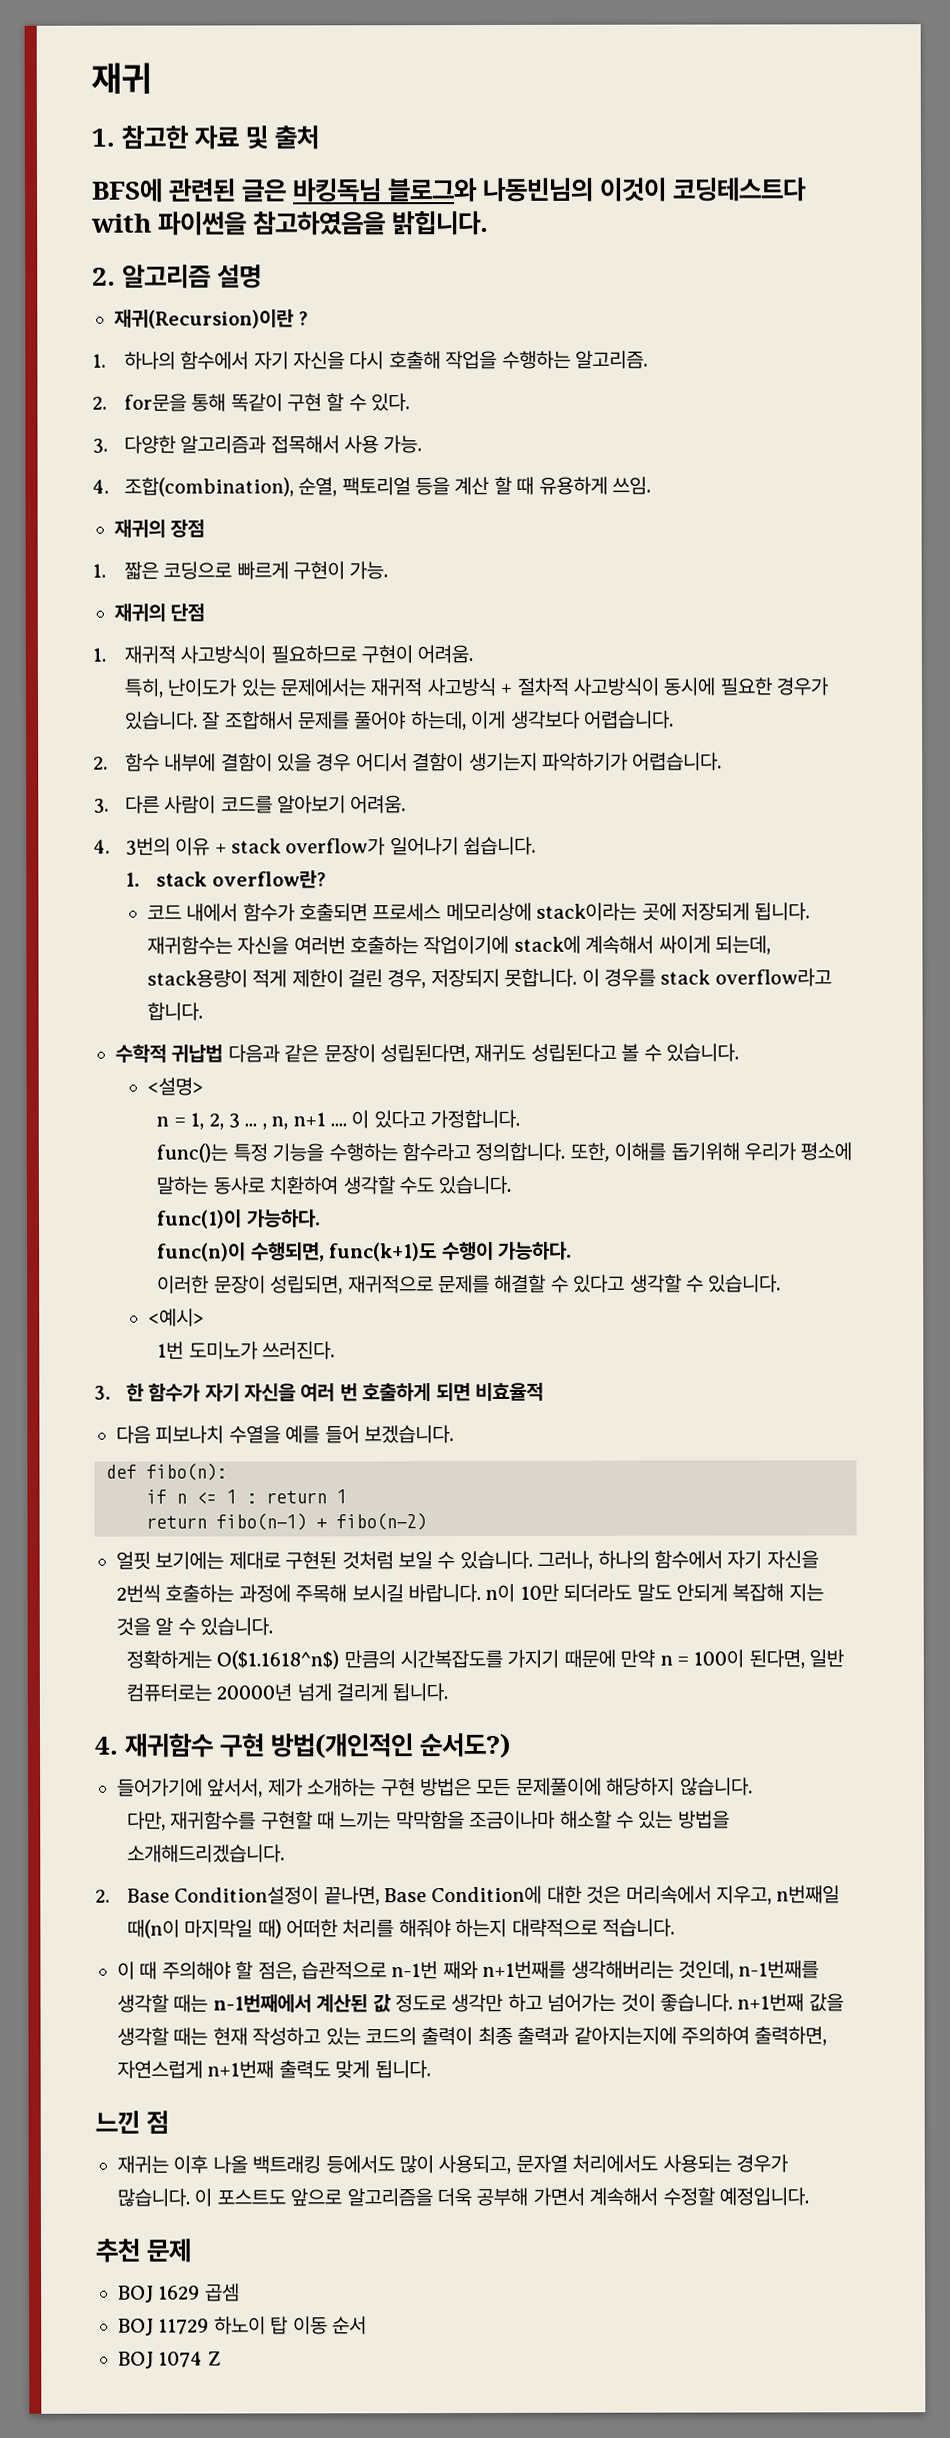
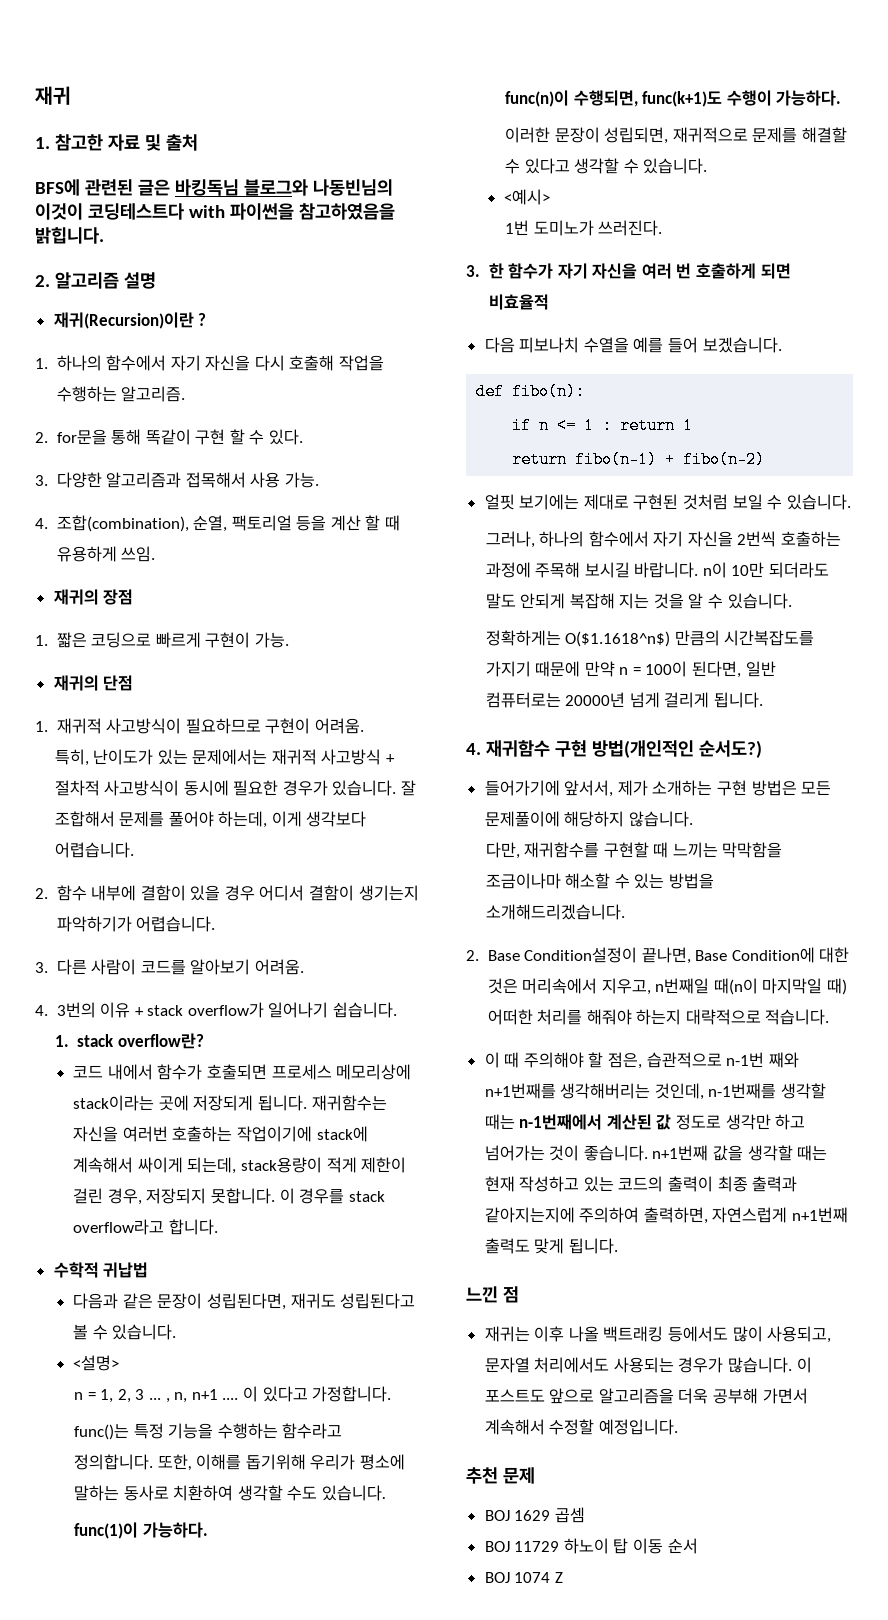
- 수학적 귀납법 다음과 같은 문장이 성립된다면, 재귀도 성립된다고 볼 수 있습니다.
+ 수학적 귀납법
+ 다음과 같은 문장이 성립된다면, 재귀도 성립된다고 볼 수 있습니다.
- 얼핏 보기에는 제대로 구현된 것처럼 보일 수 있습니다. 그러나, 하나의 함수에서 자기 자신을 2번씩 호출하는 과정에 주목해 보시길 바랍니다. n이 10만 되더라도 말도 안되게 복잡해 지는 것을 알 수 있습니다.
+ 얼핏 보기에는 제대로 구현된 것처럼 보일 수 있습니다.
+ 그러나, 하나의 함수에서 자기 자신을 2번씩 호출하는 과정에 주목해 보시길 바랍니다. n이 10만 되더라도 말도 안되게 복잡해 지는 것을 알 수 있습니다.

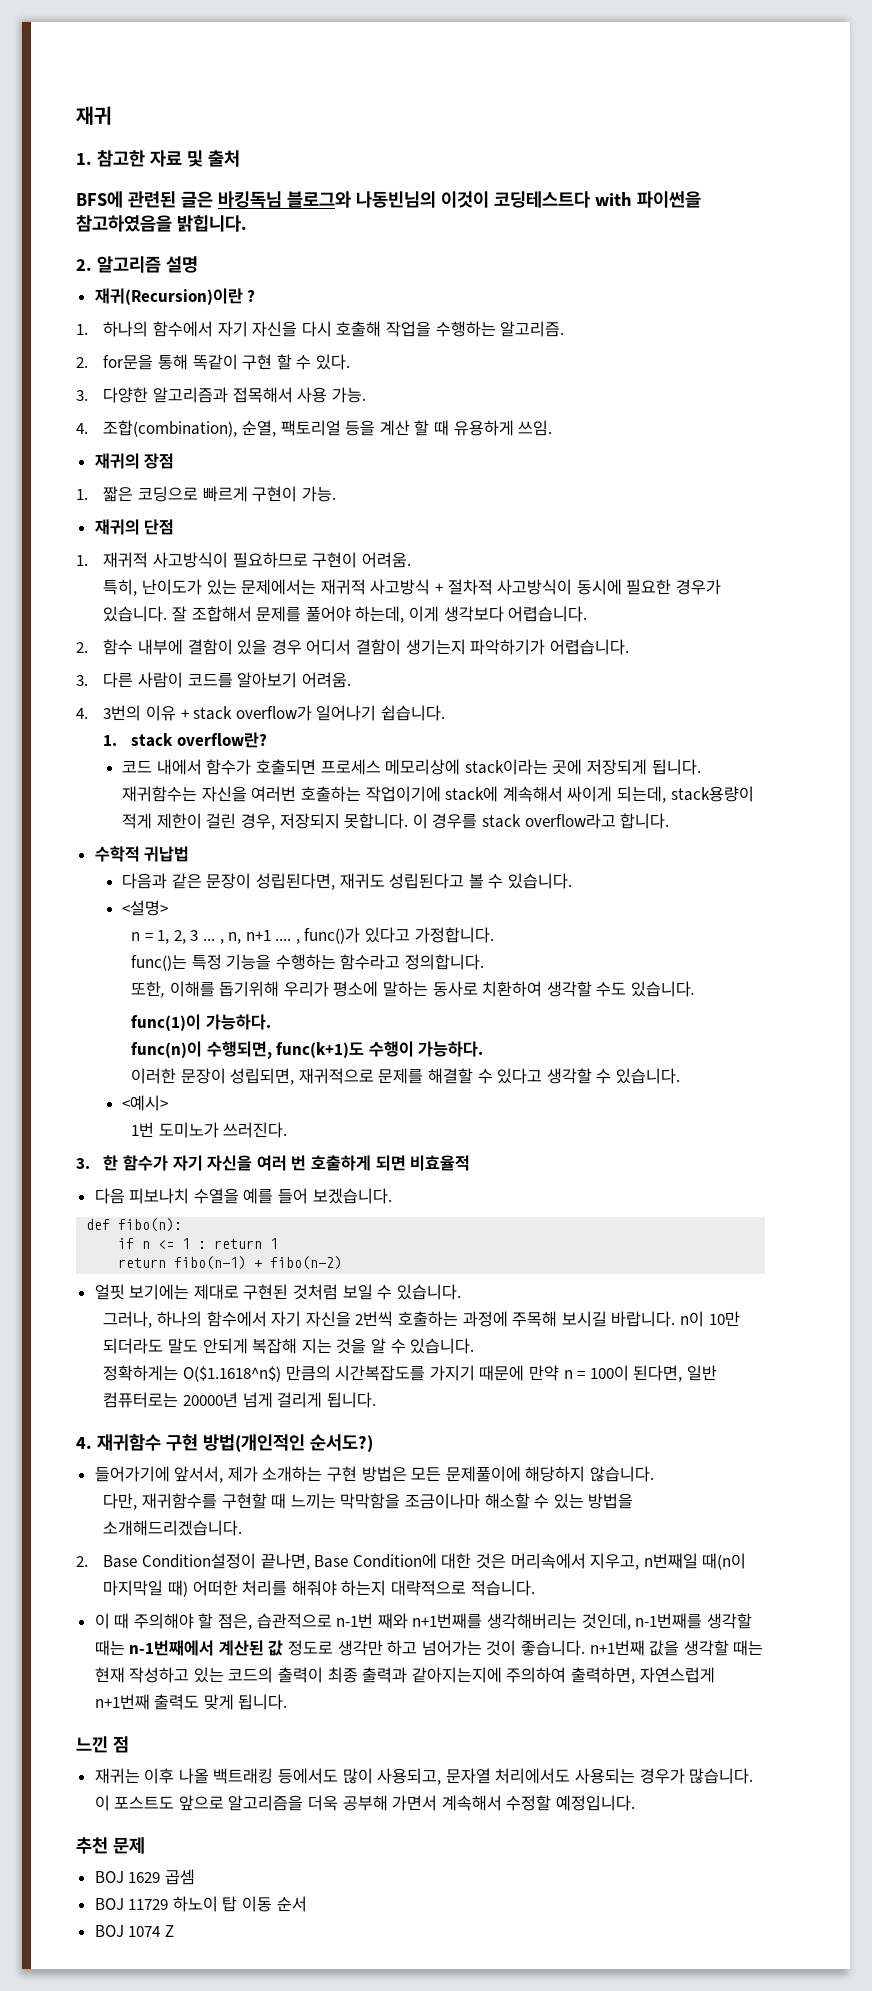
- n = 1, 2, 3 ... , n, n+1 .... 이 있다고 가정합니다.
+ n = 1, 2, 3 ... , n, n+1 .... , func()가 있다고 가정합니다.
- func()는 특정 기능을 수행하는 함수라고 정의합니다. 또한, 이해를 돕기위해 우리가 평소에 말하는 동사로 치환하여 생각할 수도 있습니다.
+ func()는 특정 기능을 수행하는 함수라고 정의합니다.
+ 또한, 이해를 돕기위해 우리가 평소에 말하는 동사로 치환하여 생각할 수도 있습니다.

